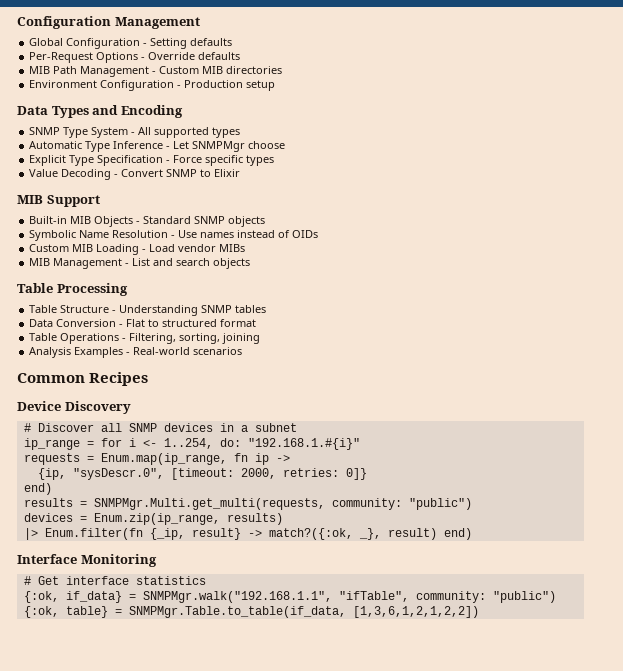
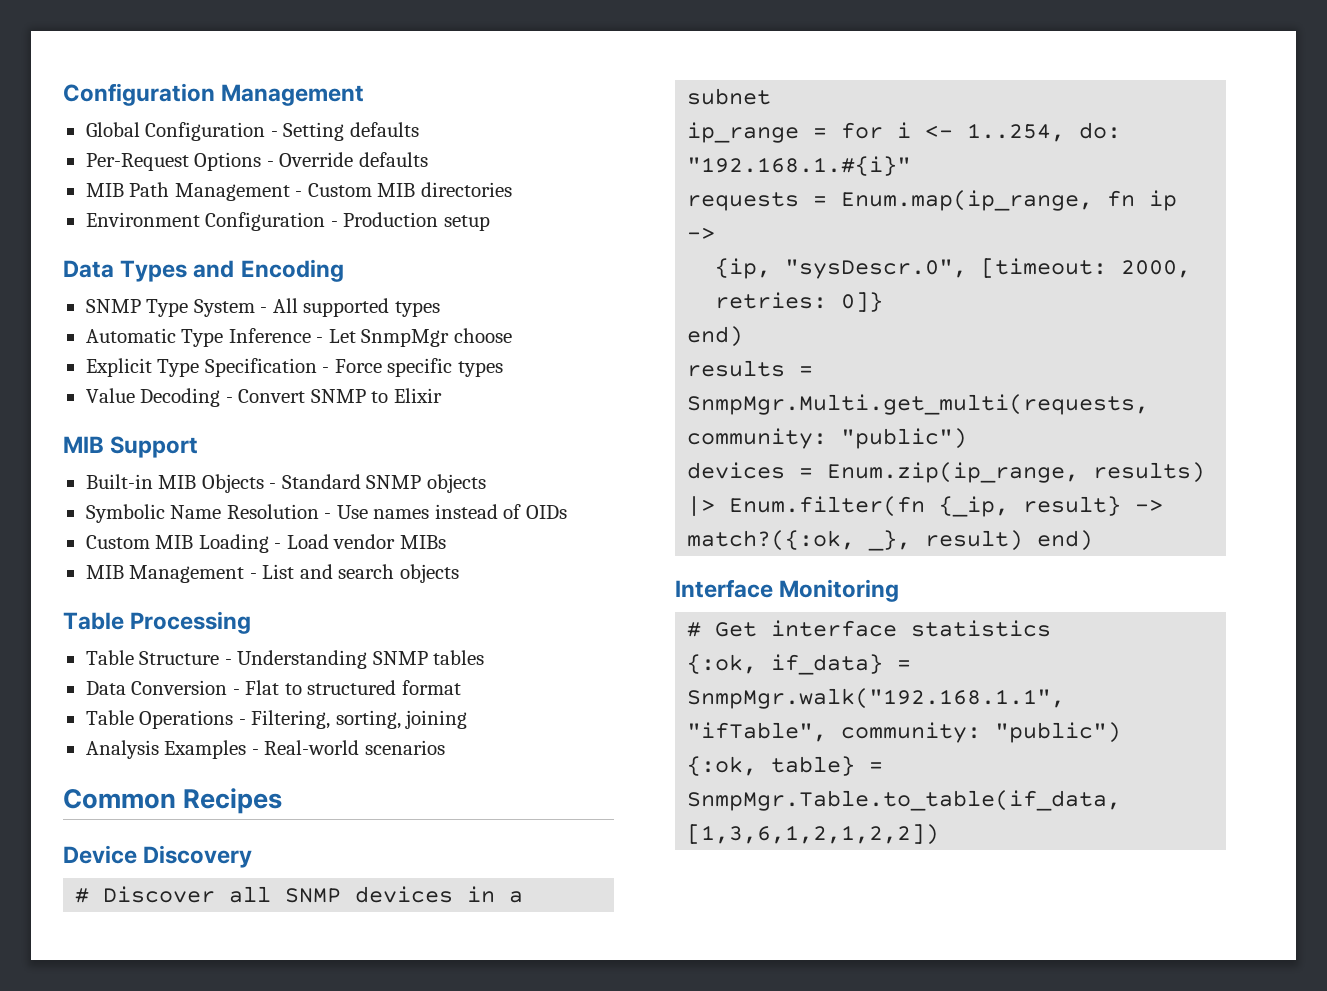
- Automatic Type Inference - Let SNMPMgr choose
+ Automatic Type Inference - Let SnmpMgr choose
- results = SNMPMgr.Multi.get_multi(requests, community: "public")
+ results = SnmpMgr.Multi.get_multi(requests, community: "public")
- {:ok, if_data} = SNMPMgr.walk("192.168.1.1", "ifTable", community: "public")
+ {:ok, if_data} = SnmpMgr.walk("192.168.1.1", "ifTable", community: "public")
- {:ok, table} = SNMPMgr.Table.to_table(if_data, [1,3,6,1,2,1,2,2])
+ {:ok, table} = SnmpMgr.Table.to_table(if_data, [1,3,6,1,2,1,2,2])

